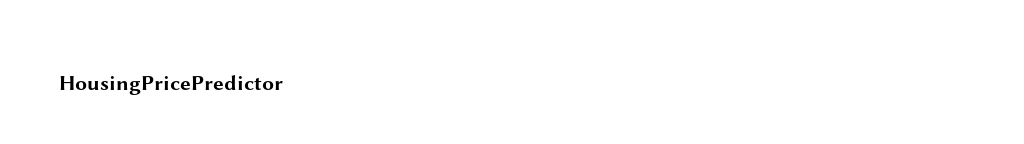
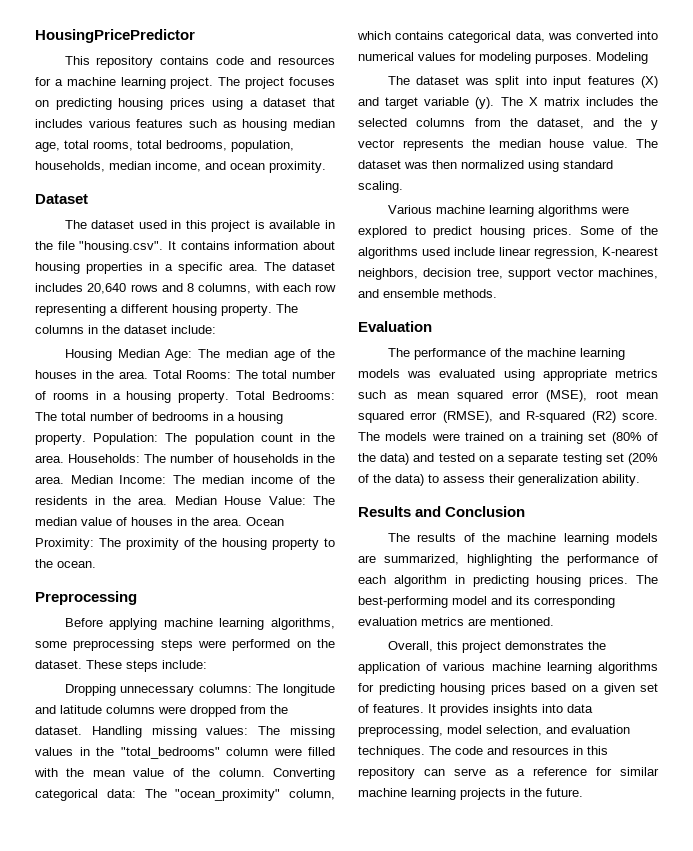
+ This repository contains code and resources for a machine learning project. The project focuses on predicting housing prices using a dataset that includes various features such as housing median age, total rooms, total bedrooms, population, households, median income, and ocean proximity.
+ Dataset
+ The dataset used in this project is available in the file "housing.csv". It contains information about housing properties in a specific area. The dataset includes 20,640 rows and 8 columns, with each row representing a different housing property. The columns in the dataset include:
+ Housing Median Age: The median age of the houses in the area. Total Rooms: The total number of rooms in a housing property. Total Bedrooms: The total number of bedrooms in a housing property. Population: The population count in the area. Households: The number of households in the area. Median Income: The median income of the residents in the area. Median House Value: The median value of houses in the area. Ocean Proximity: The proximity of the housing property to the ocean.
+ Preprocessing
+ Before applying machine learning algorithms, some preprocessing steps were performed on the dataset. These steps include:
+ Dropping unnecessary columns: The longitude and latitude columns were dropped from the dataset. Handling missing values: The missing values in the "total_bedrooms" column were filled with the mean value of the column. Converting categorical data: The "ocean_proximity" column, which contains categorical data, was converted into numerical values for modeling purposes. Modeling
+ The dataset was split into input features (X) and target variable (y). The X matrix includes the selected columns from the dataset, and the y vector represents the median house value. The dataset was then normalized using standard scaling.
+ Various machine learning algorithms were explored to predict housing prices. Some of the algorithms used include linear regression, K-nearest neighbors, decision tree, support vector machines, and ensemble methods.
+ Evaluation
+ The performance of the machine learning models was evaluated using appropriate metrics such as mean squared error (MSE), root mean squared error (RMSE), and R-squared (R2) score. The models were trained on a training set (80% of the data) and tested on a separate testing set (20% of the data) to assess their generalization ability.
+ Results and Conclusion
+ The results of the machine learning models are summarized, highlighting the performance of each algorithm in predicting housing prices. The best-performing model and its corresponding evaluation metrics are mentioned.
+ Overall, this project demonstrates the application of various machine learning algorithms for predicting housing prices based on a given set of features. It provides insights into data preprocessing, model selection, and evaluation techniques. The code and resources in this repository can serve as a reference for similar machine learning projects in the future.

